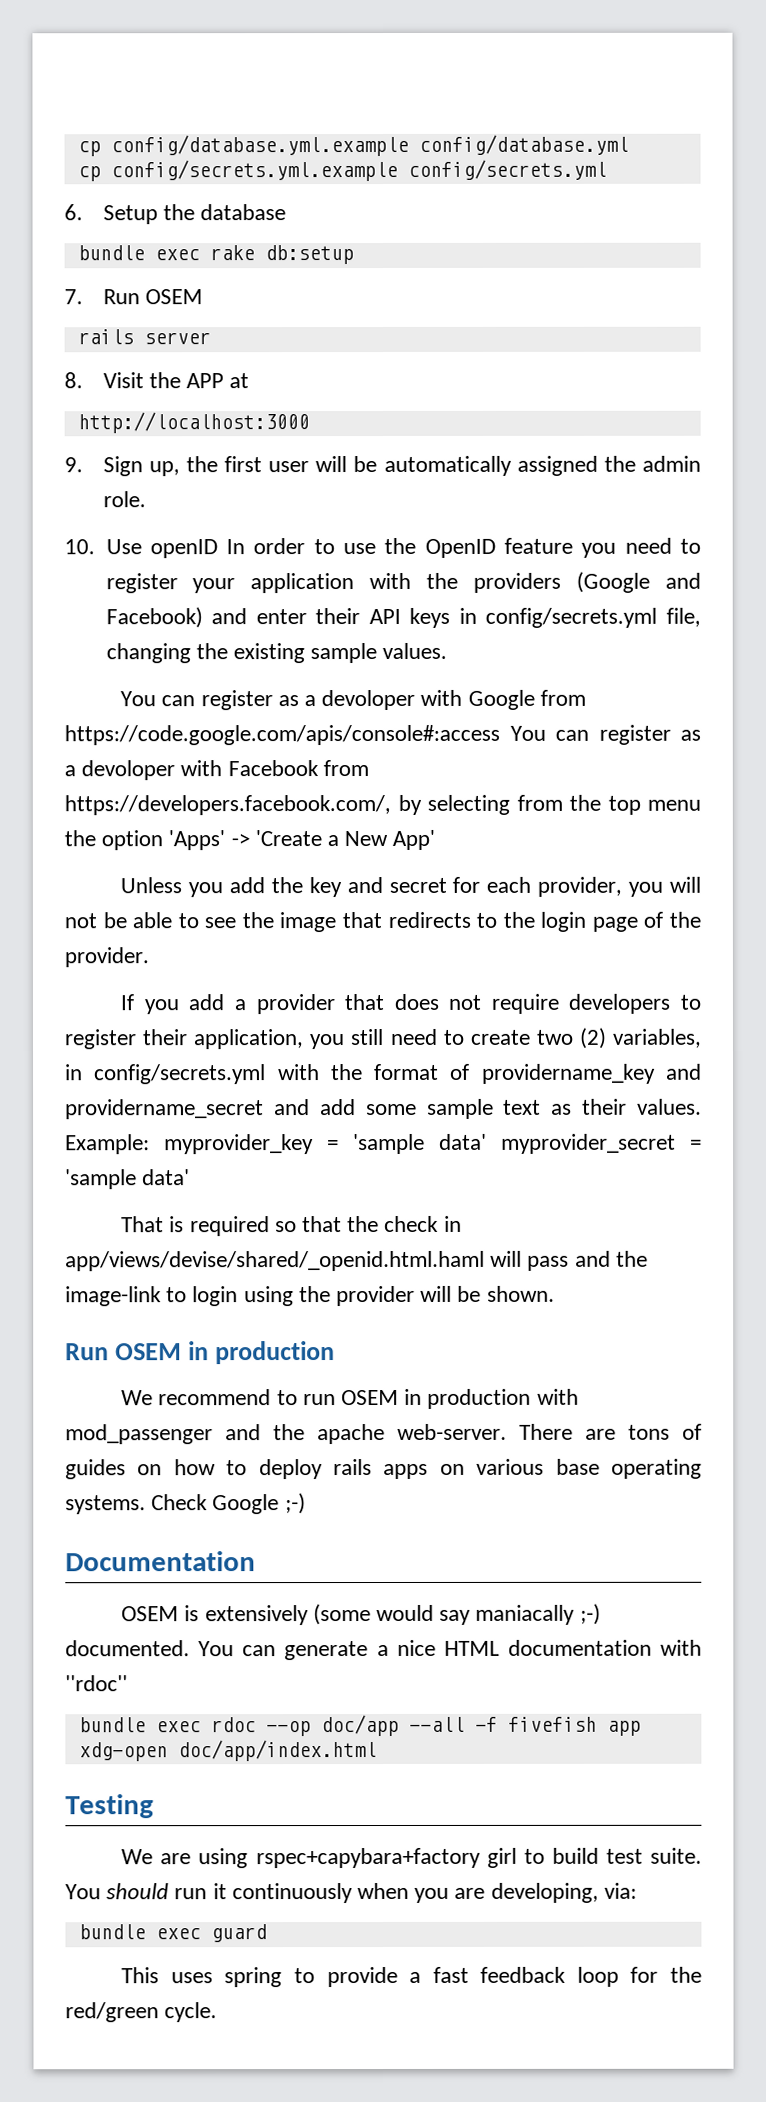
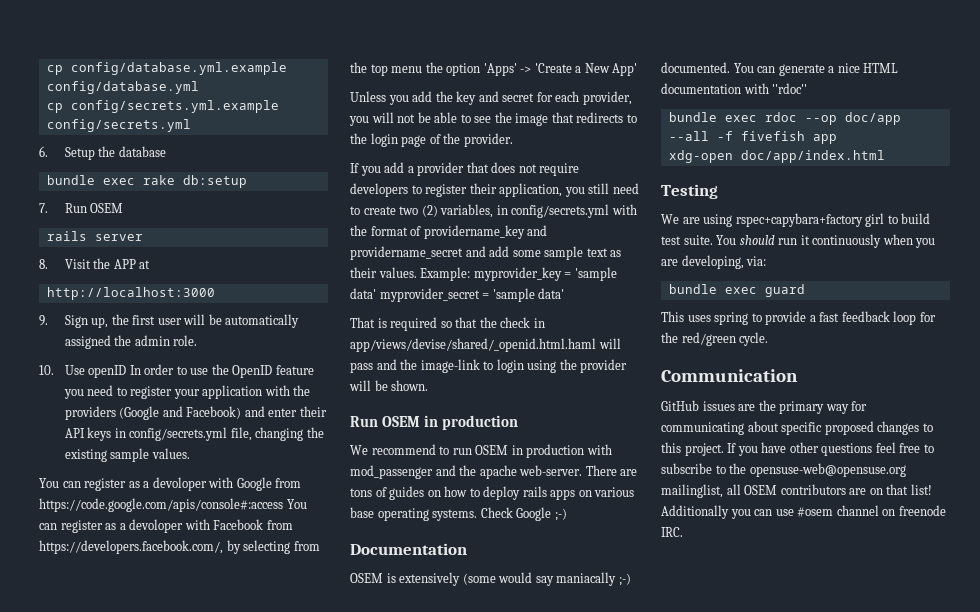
+ Communication
+ GitHub issues are the primary way for communicating about specific proposed changes to this project. If you have other questions feel free to subscribe to the opensuse-web@opensuse.org mailinglist, all OSEM contributors are on that list! Additionally you can use #osem channel on freenode IRC.

